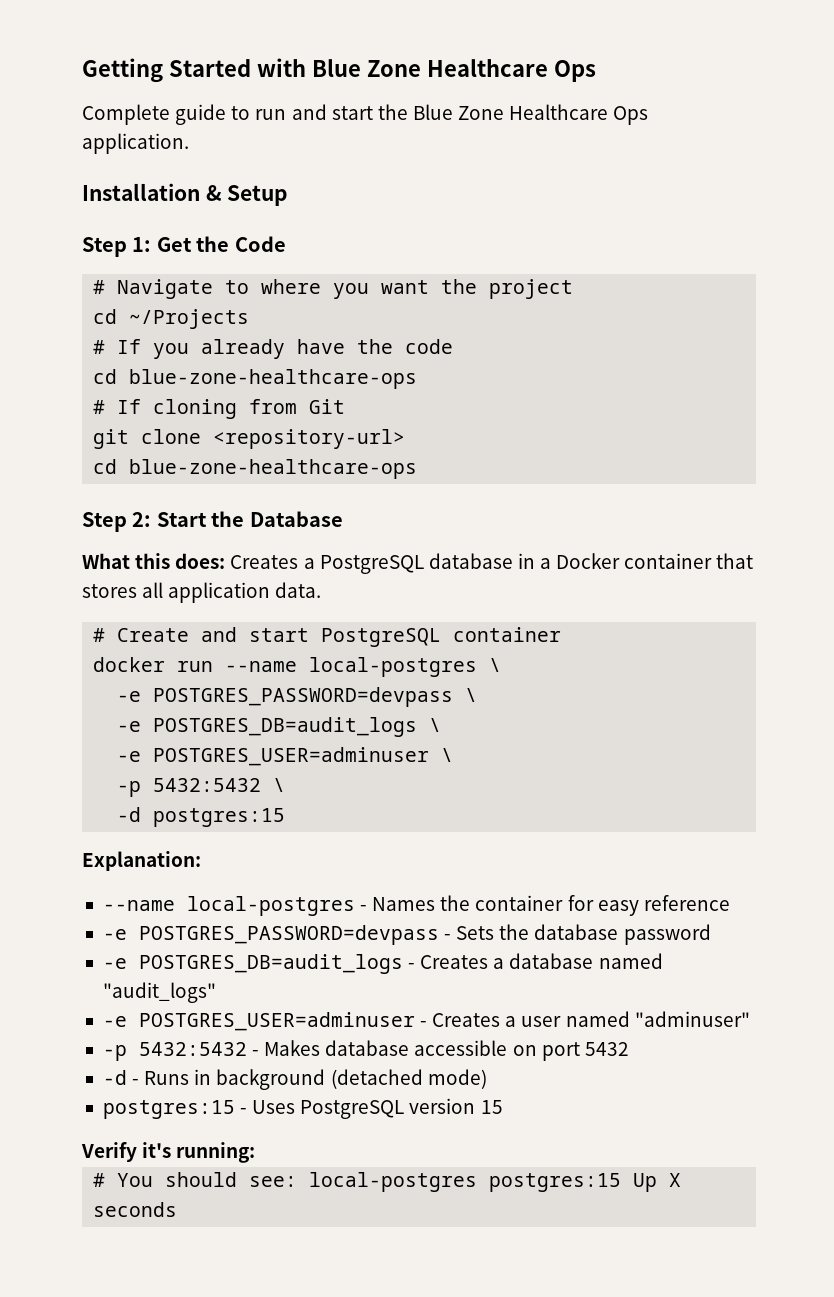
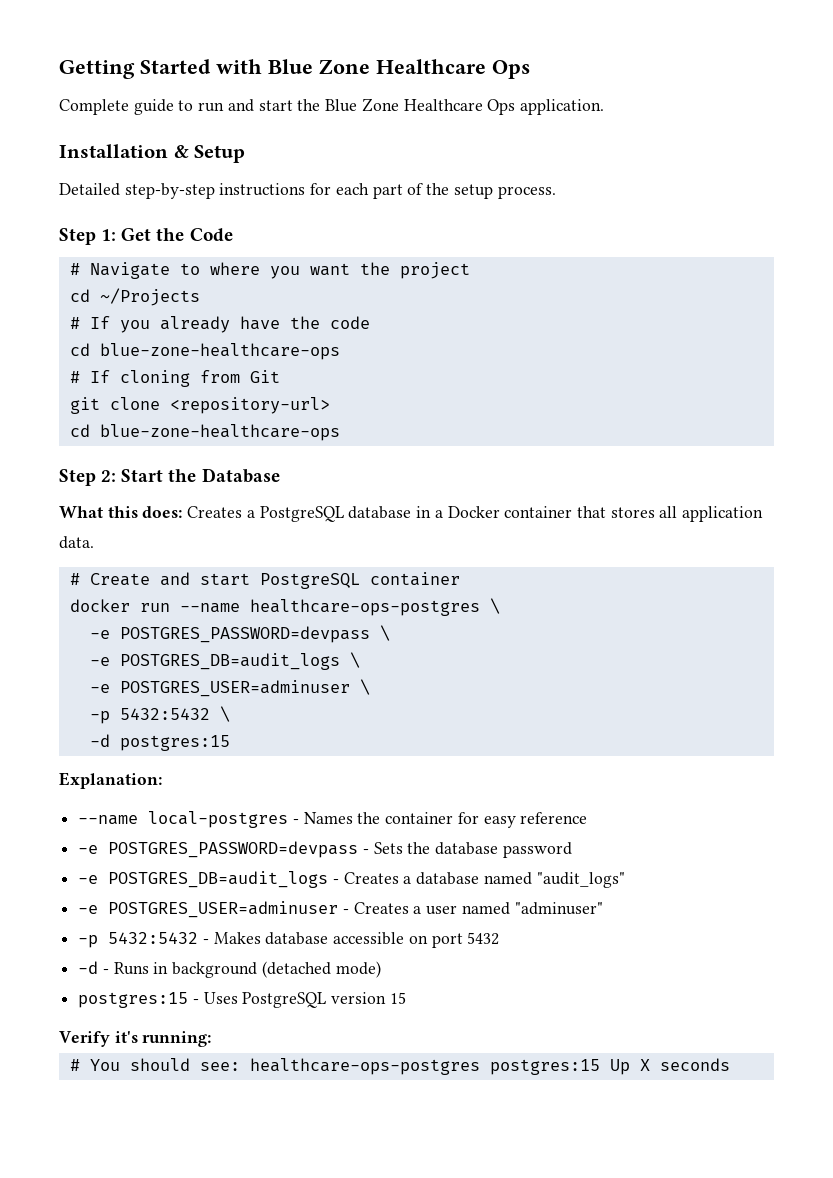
+ Detailed step-by-step instructions for each part of the setup process.
- docker run --name local-postgres \
+ docker run --name healthcare-ops-postgres \
- # You should see: local-postgres postgres:15 Up X seconds
+ # You should see: healthcare-ops-postgres postgres:15 Up X seconds

